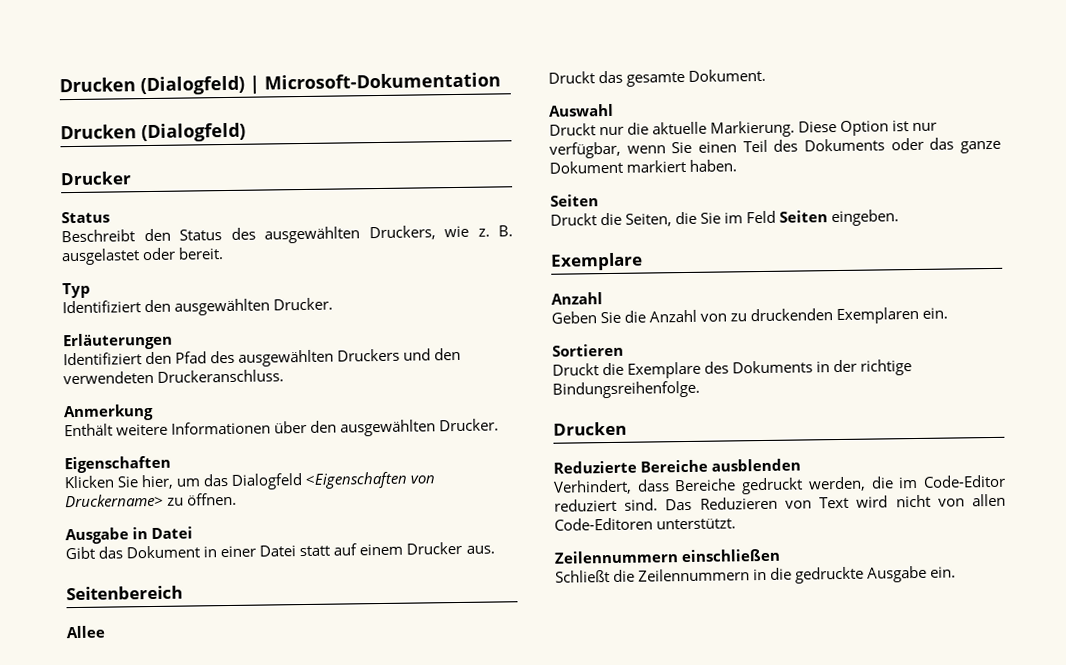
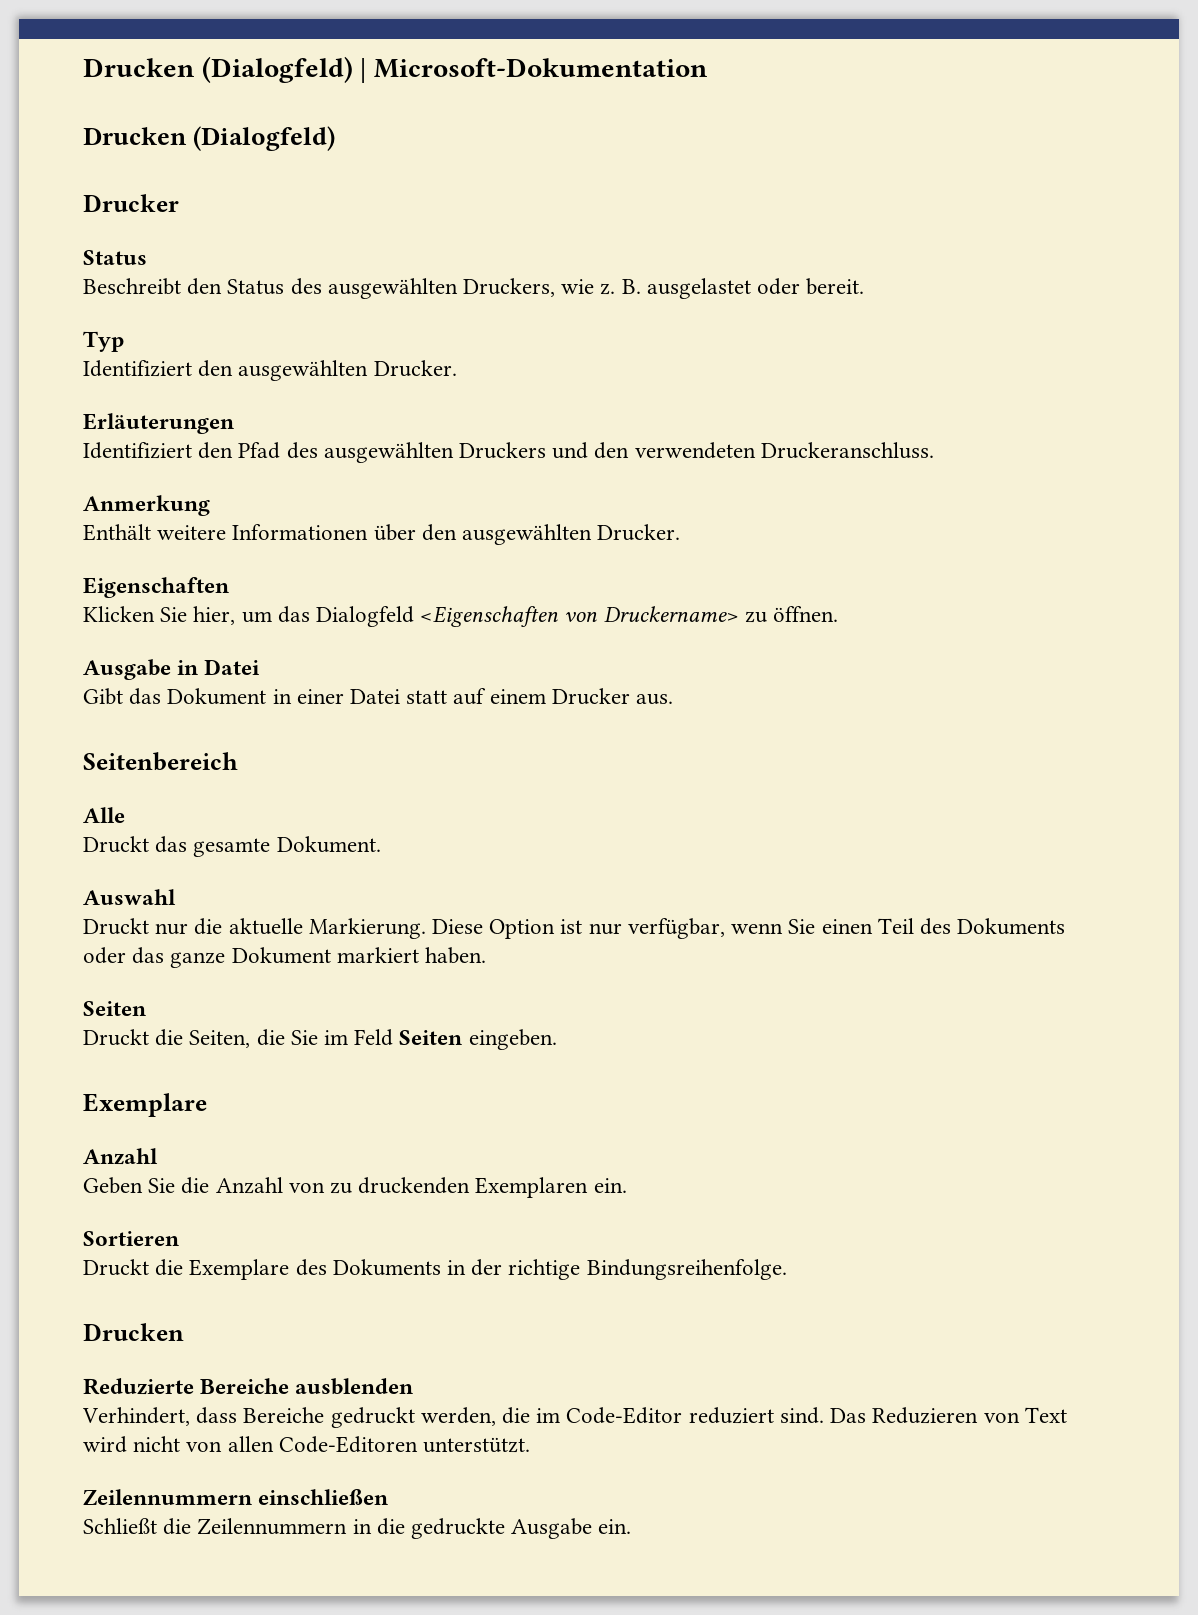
- Allee
+ Alle

